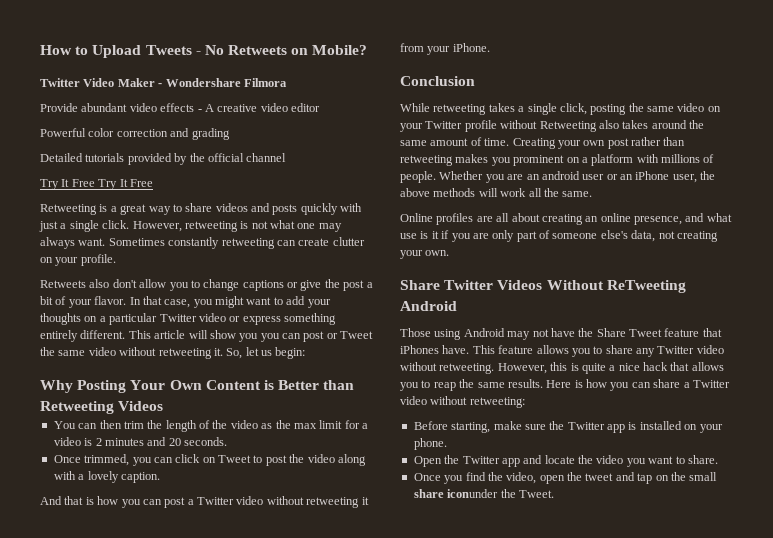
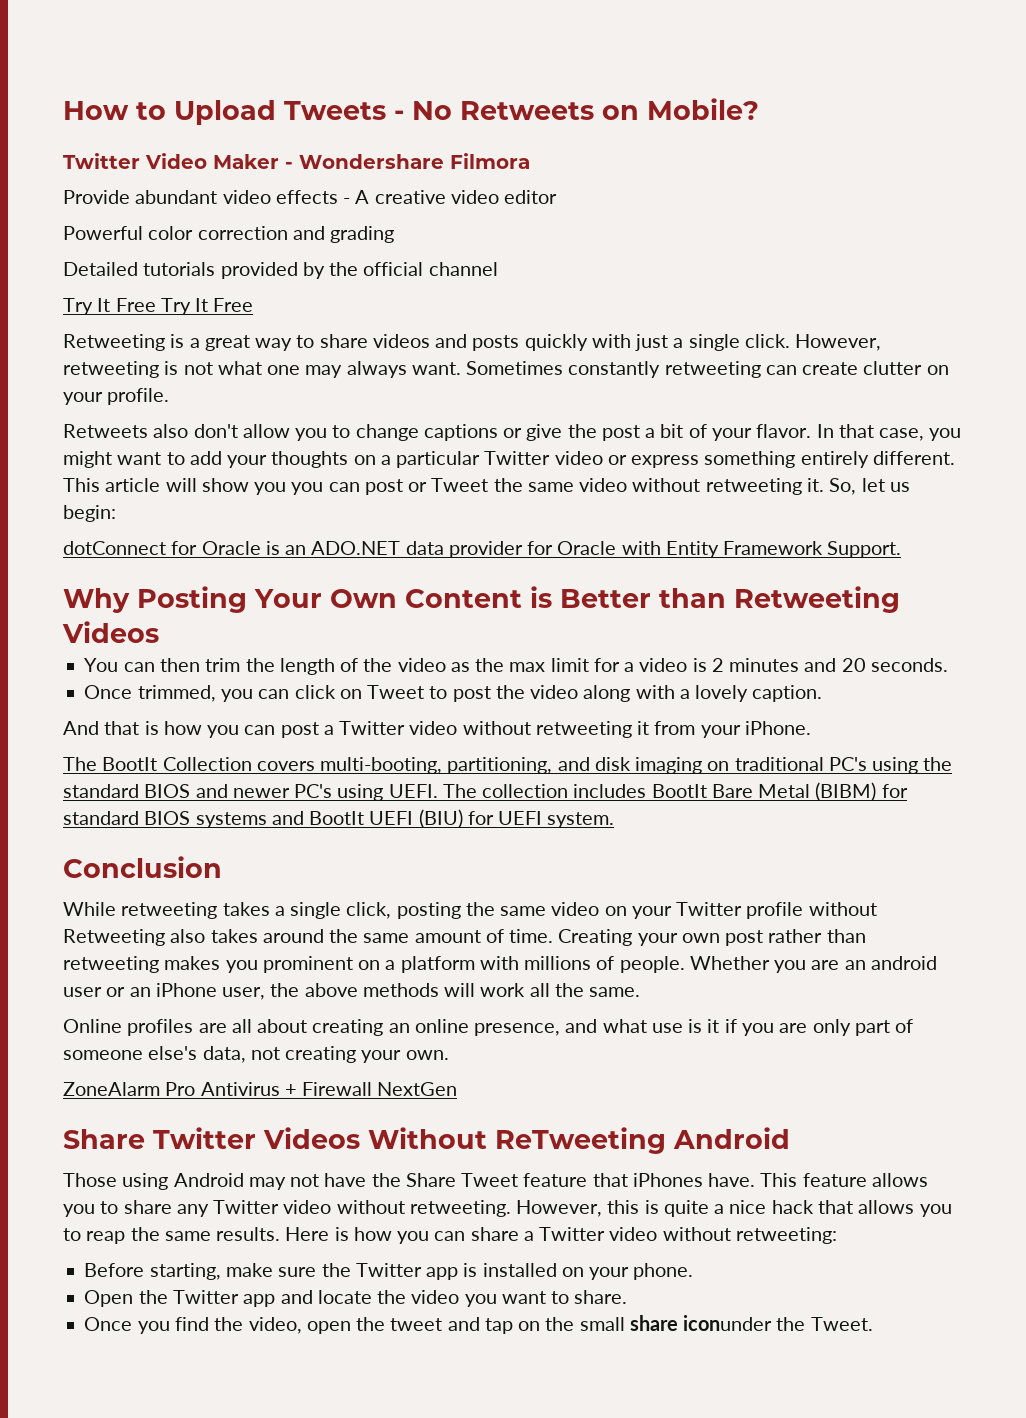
+ dotConnect for Oracle is an ADO.NET data provider for Oracle with Entity Framework Support.
+ The BootIt Collection covers multi-booting, partitioning, and disk imaging on traditional PC's using the standard BIOS and newer PC's using UEFI. The collection includes BootIt Bare Metal (BIBM) for standard BIOS systems and BootIt UEFI (BIU) for UEFI system.
+ ZoneAlarm Pro Antivirus + Firewall NextGen

